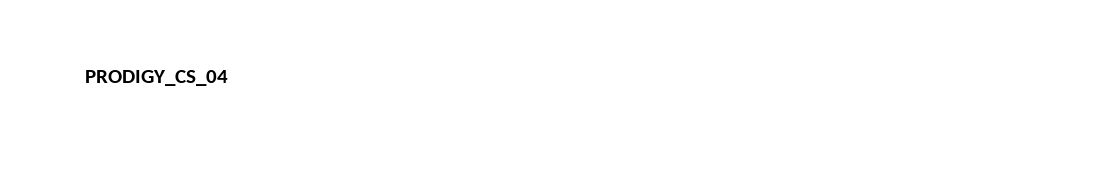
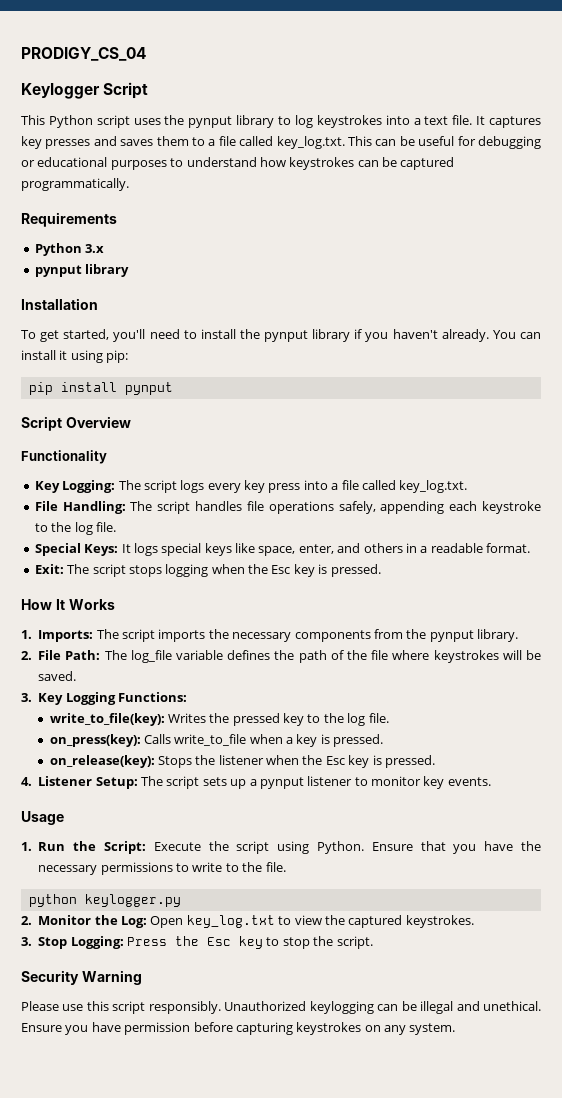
+ Keylogger Script
+ This Python script uses the pynput library to log keystrokes into a text file. It captures key presses and saves them to a file called key_log.txt. This can be useful for debugging or educational purposes to understand how keystrokes can be captured programmatically.
+ Requirements
+ Python 3.x
+ pynput library
+ Installation
+ To get started, you'll need to install the pynput library if you haven't already. You can install it using pip:
+ pip install pynput
+ Script Overview
+ Functionality
+ Key Logging: The script logs every key press into a file called key_log.txt.
+ File Handling: The script handles file operations safely, appending each keystroke to the log file.
+ Special Keys: It logs special keys like space, enter, and others in a readable format.
+ Exit: The script stops logging when the Esc key is pressed.
+ How It Works
+ 1. Imports: The script imports the necessary components from the pynput library.
+ 2. File Path: The log_file variable defines the path of the file where keystrokes will be saved.
+ 3. Key Logging Functions:
+ write_to_file(key): Writes the pressed key to the log file.
+ on_press(key): Calls write_to_file when a key is pressed.
+ on_release(key): Stops the listener when the Esc key is pressed.
+ 4. Listener Setup: The script sets up a pynput listener to monitor key events.
+ Usage
+ 1. Run the Script: Execute the script using Python. Ensure that you have the necessary permissions to write to the file.
+ python keylogger.py
+ 2. Monitor the Log: Open key_log.txt to view the captured keystrokes.
+ 3. Stop Logging: Press the Esc key to stop the script.
+ Security Warning
+ Please use this script responsibly. Unauthorized keylogging can be illegal and unethical. Ensure you have permission before capturing keystrokes on any system.

